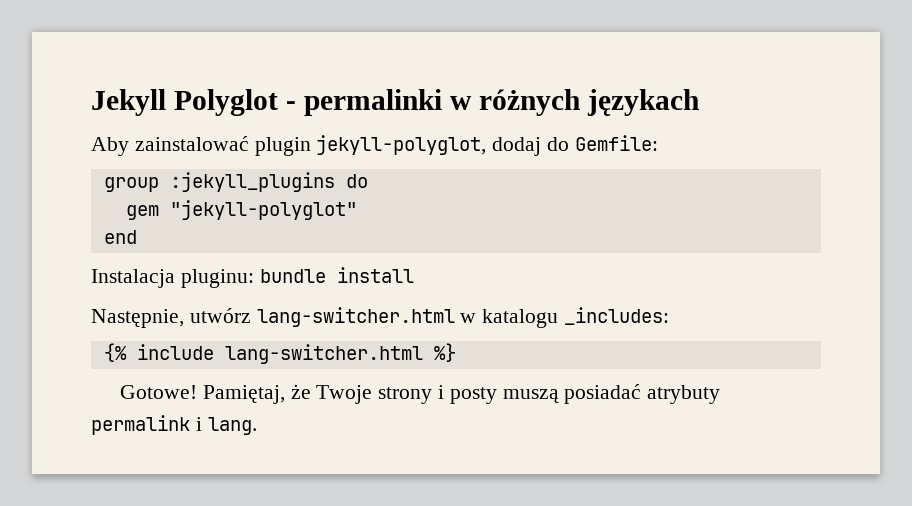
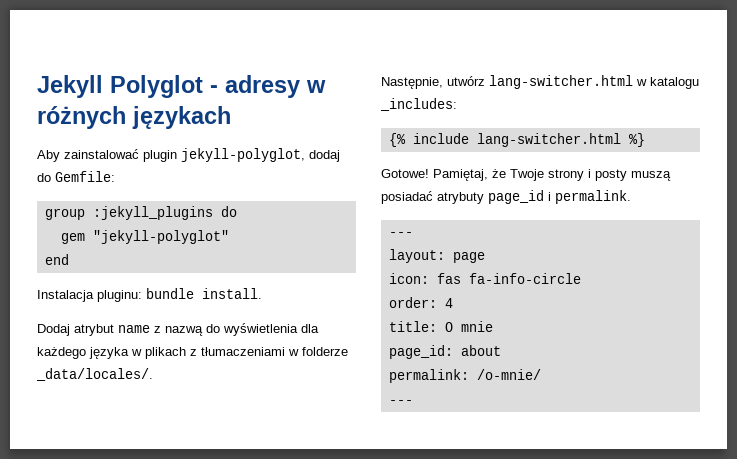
- Jekyll Polyglot - permalinki w różnych językach
+ Jekyll Polyglot - adresy w różnych językach
- Instalacja pluginu: bundle install
+ Instalacja pluginu: bundle install.
+ Dodaj atrybut name z nazwą do wyświetlenia dla każdego języka w plikach z tłumaczeniami w folderze _data/locales/.
- Pamiętaj, że Twoje strony i posty muszą posiadać atrybuty permalink i lang.
+ Pamiętaj, że Twoje strony i posty muszą posiadać atrybuty page_id i permalink.
+ ---
+ layout: page
+ icon: fas fa-info-circle
+ order: 4
+ title: O mnie
+ page_id: about
+ permalink: /o-mnie/
+ ---

